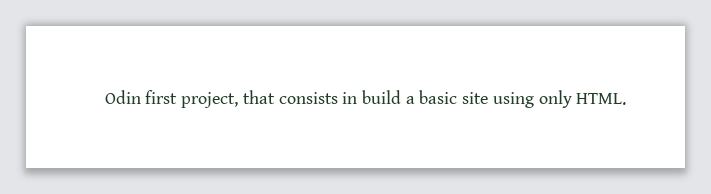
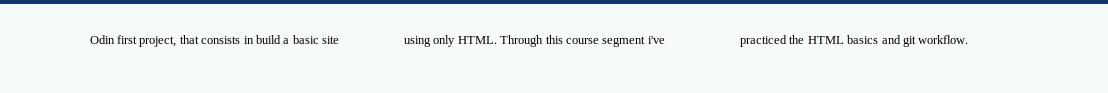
+ Through this course segment i've practiced the HTML basics and git workflow.

